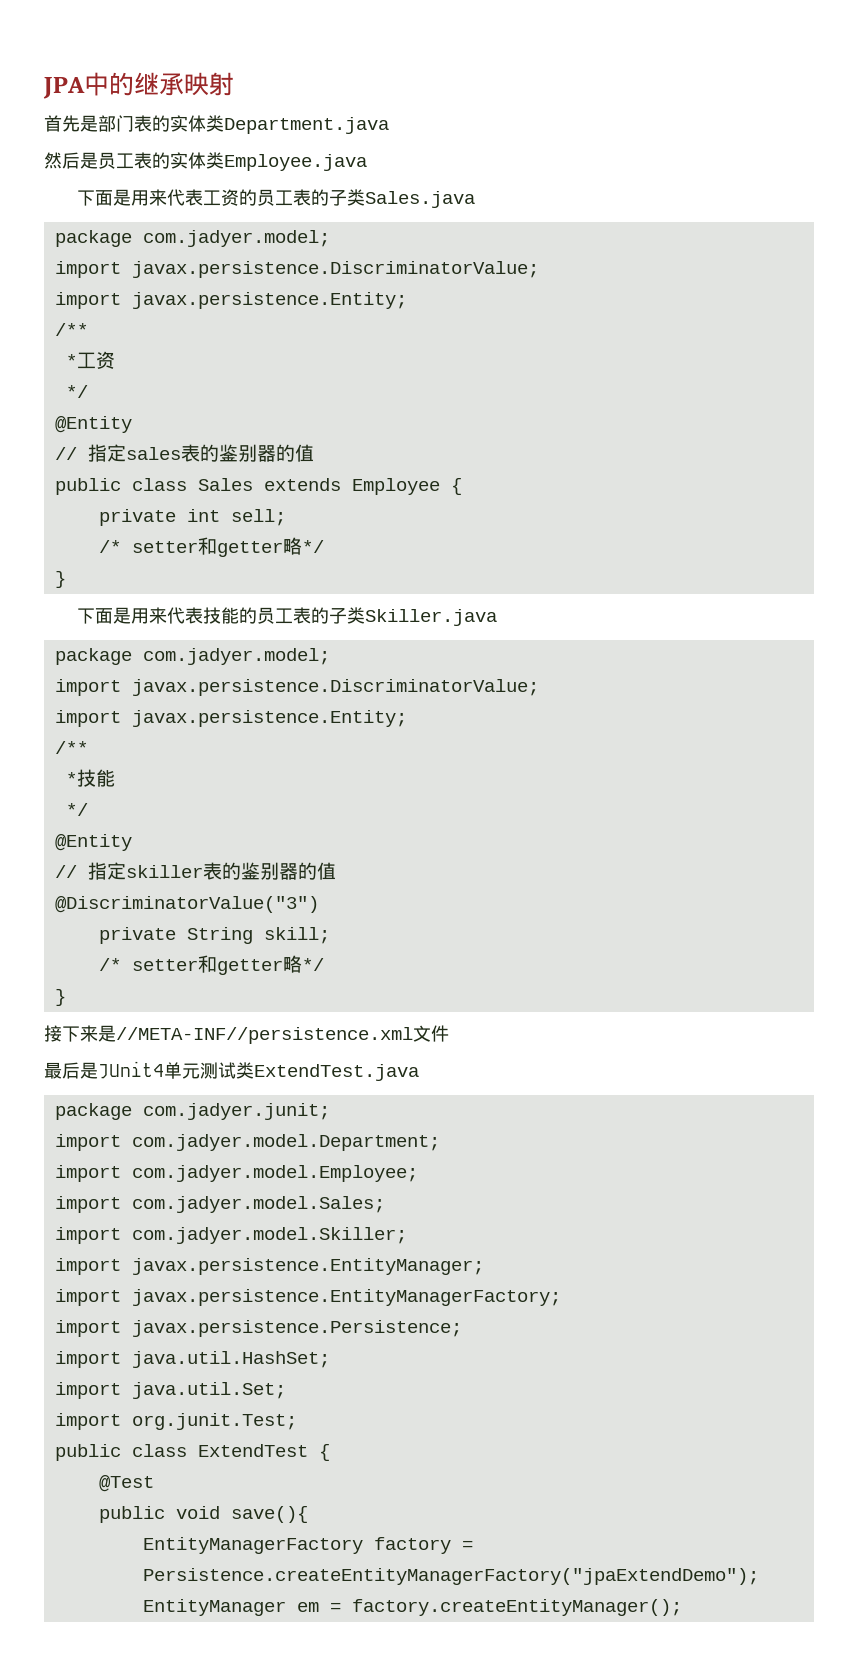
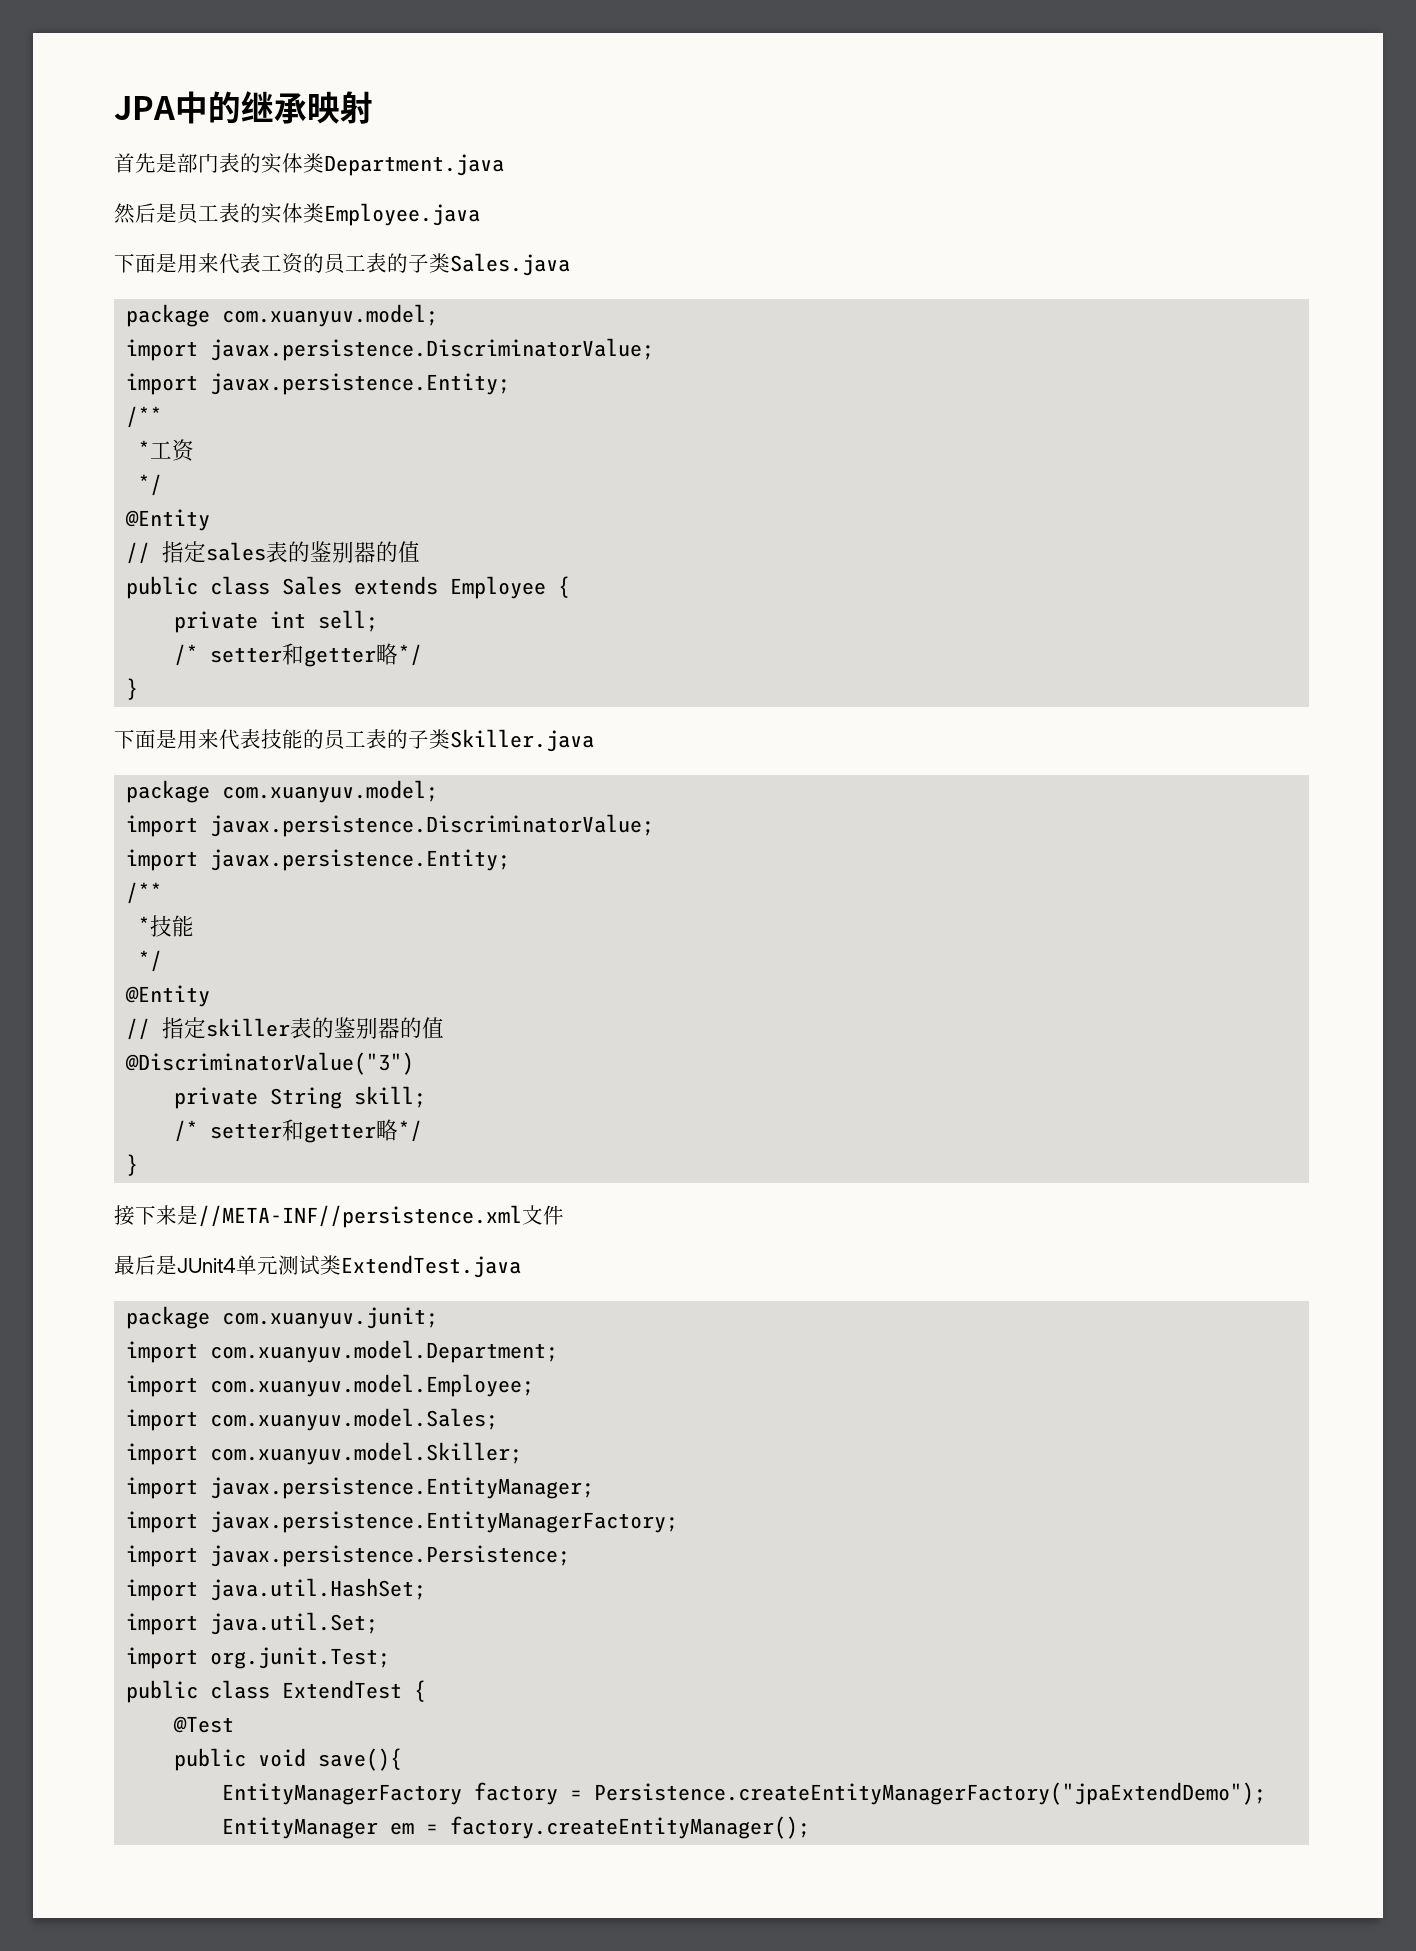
  下面是用来代表工资的员工表的子类Sales.java
- package com.jadyer.model;
+ package com.xuanyuv.model;
  下面是用来代表技能的员工表的子类Skiller.java
- package com.jadyer.model;
+ package com.xuanyuv.model;
- package com.jadyer.junit;
- import com.jadyer.model.Department;
- import com.jadyer.model.Employee;
- import com.jadyer.model.Sales;
- import com.jadyer.model.Skiller;
+ package com.xuanyuv.junit;
+ import com.xuanyuv.model.Department;
+ import com.xuanyuv.model.Employee;
+ import com.xuanyuv.model.Sales;
+ import com.xuanyuv.model.Skiller;

